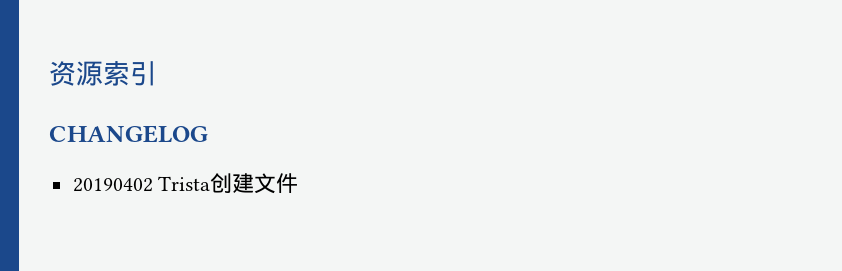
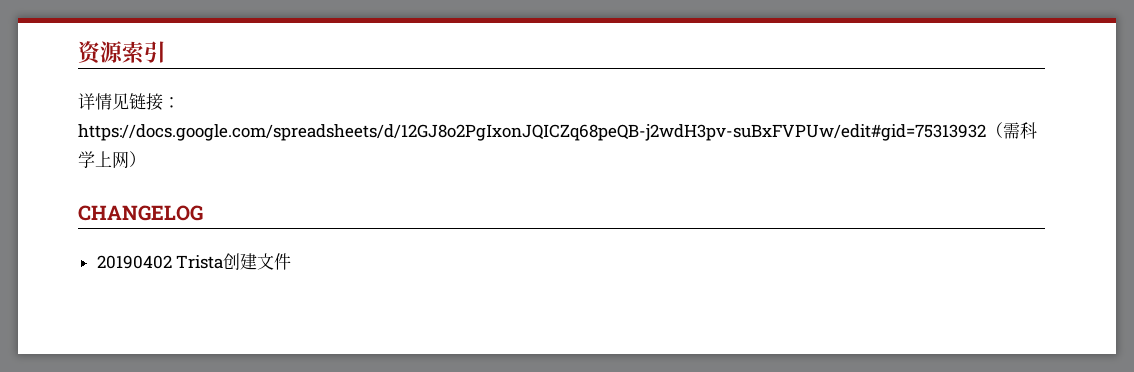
+ 详情见链接：https://docs.google.com/spreadsheets/d/12GJ8o2PgIxonJQICZq68peQB-j2wdH3pv-suBxFVPUw/edit#gid=75313932（需科学上网）

